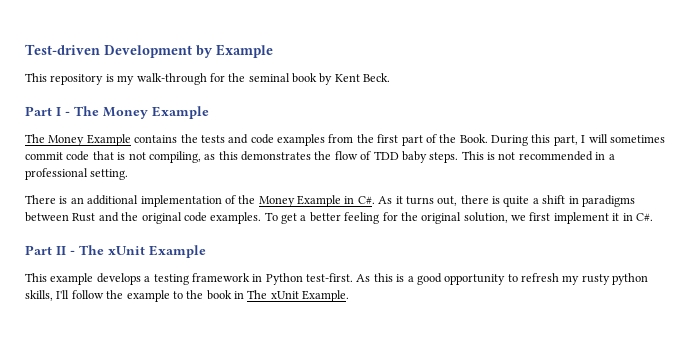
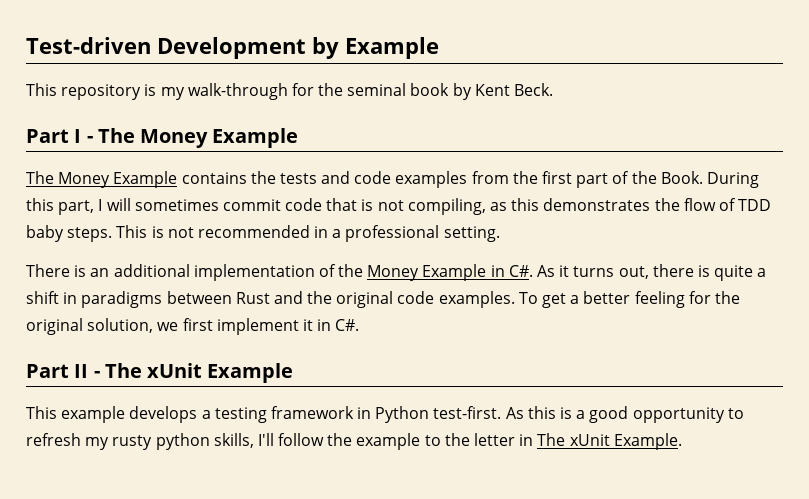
- As this is a good opportunity to refresh my rusty python skills, I'll follow the example to the book in The xUnit Example.
+ As this is a good opportunity to refresh my rusty python skills, I'll follow the example to the letter in The xUnit Example.

